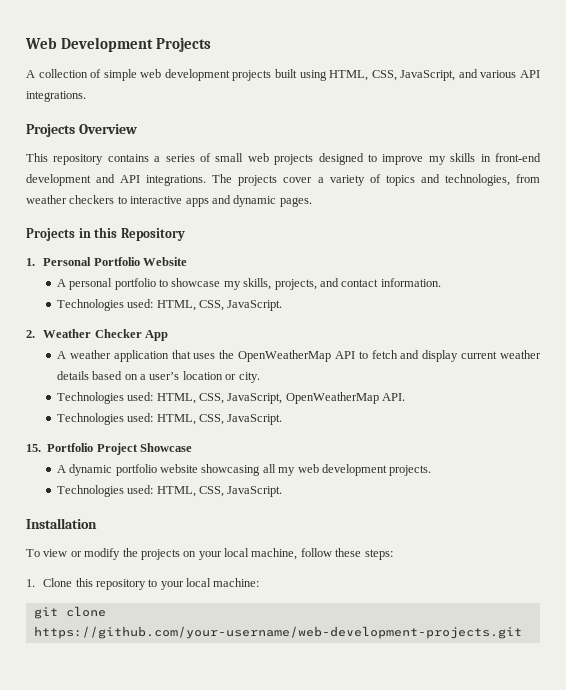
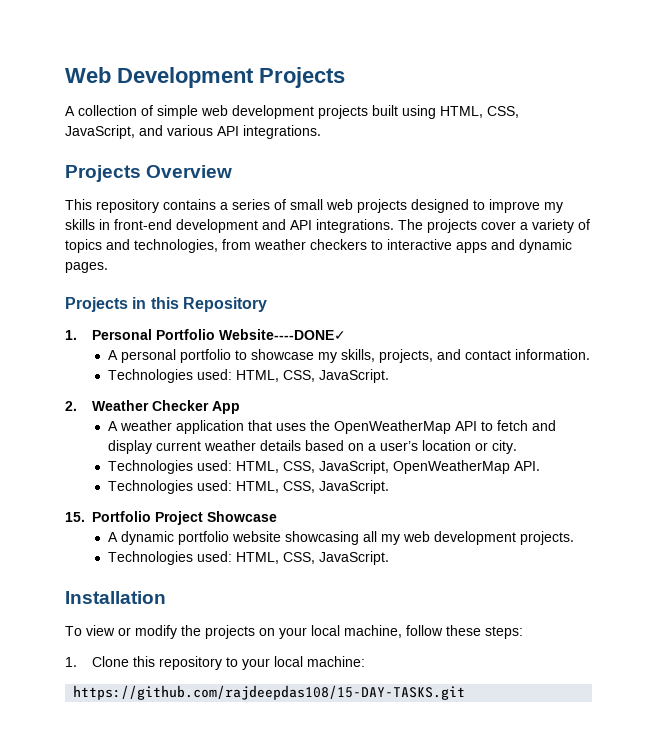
- 1. Personal Portfolio Website
+ 1. Personal Portfolio Website----DONE✓
- git clone https://github.com/your-username/web-development-projects.git
+ https://github.com/rajdeepdas108/15-DAY-TASKS.git

